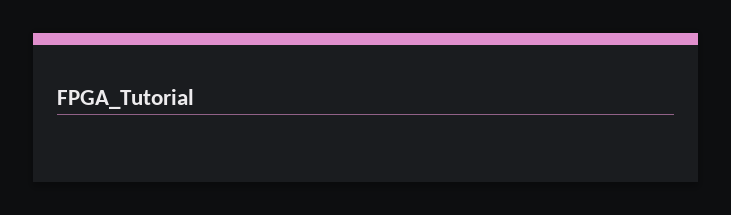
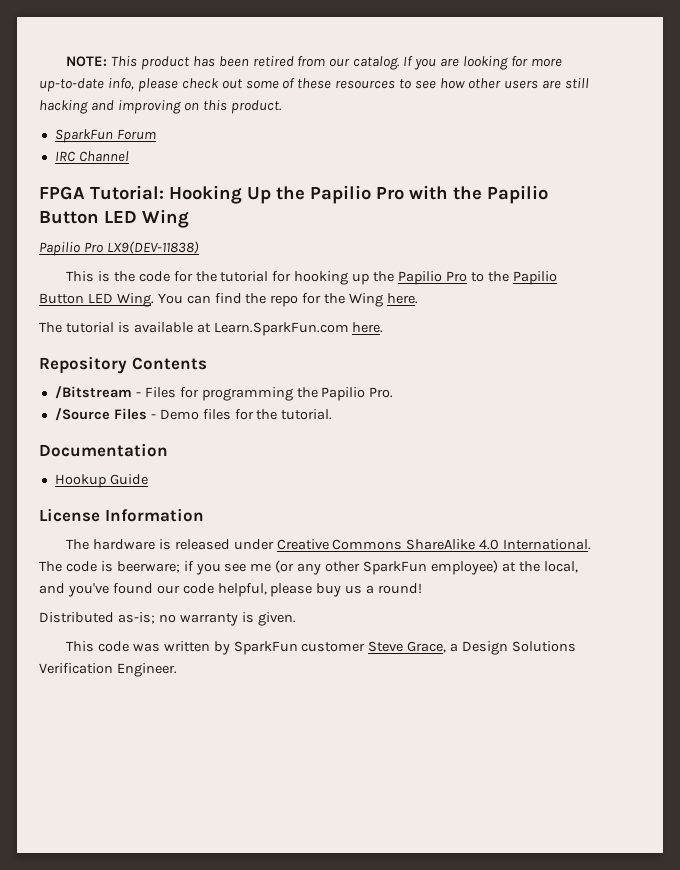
- FPGA_Tutorial
+ NOTE: This product has been retired from our catalog. If you are looking for more up-to-date info, please check out some of these resources to see how other users are still hacking and improving on this product.
+ SparkFun Forum
+ IRC Channel
+ FPGA Tutorial: Hooking Up the Papilio Pro with the Papilio Button LED Wing
+ Papilio Pro LX9(DEV-11838)
+ This is the code for the tutorial for hooking up the Papilio Pro to the Papilio Button LED Wing. You can find the repo for the Wing here.
+ The tutorial is available at Learn.SparkFun.com here.
+ Repository Contents
+ /Bitstream - Files for programming the Papilio Pro.
+ /Source Files - Demo files for the tutorial.
+ Documentation
+ Hookup Guide
+ License Information
+ The hardware is released under Creative Commons ShareAlike 4.0 International. The code is beerware; if you see me (or any other SparkFun employee) at the local, and you've found our code helpful, please buy us a round!
+ Distributed as-is; no warranty is given.
+ This code was written by SparkFun customer Steve Grace, a Design Solutions Verification Engineer.

